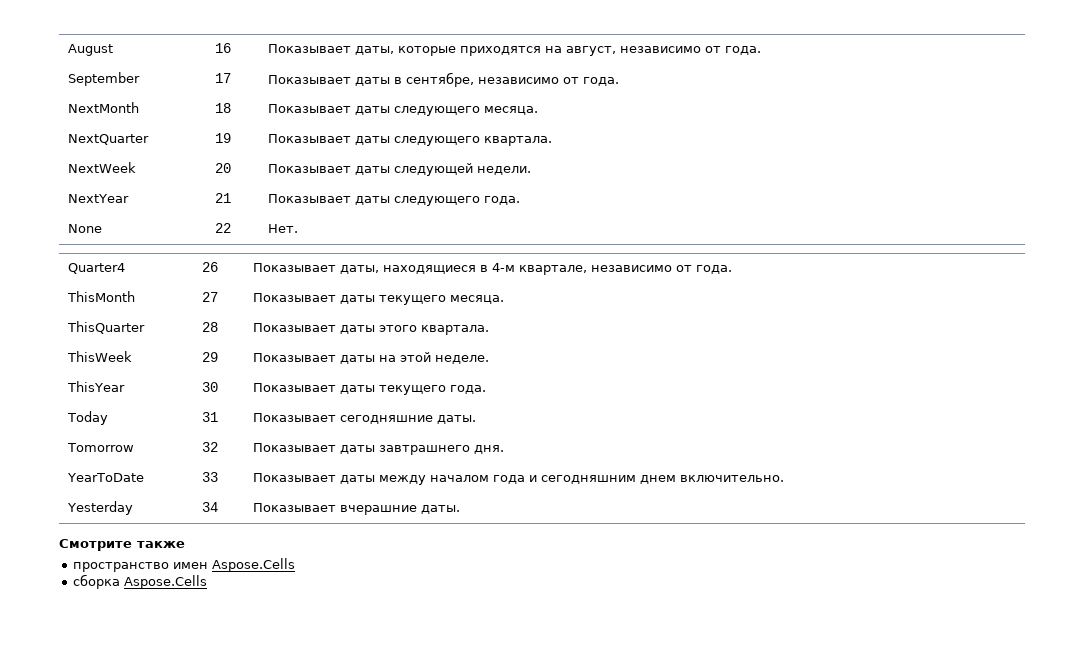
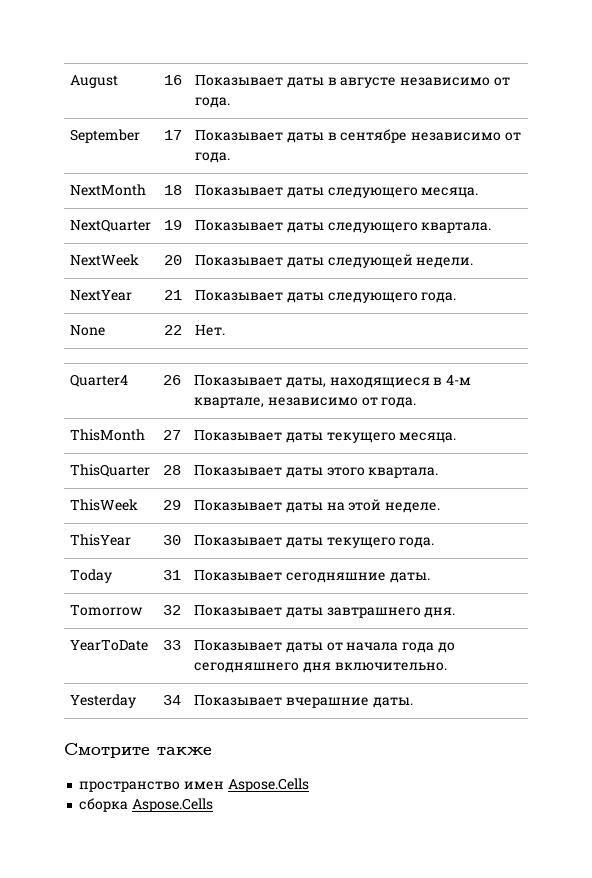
- August | 16 | Показывает даты, которые приходятся на август, независимо от года.
+ August | 16 | Показывает даты в августе независимо от года.
- September | 17 | Показывает даты в сентябре, независимо от года.
+ September | 17 | Показывает даты в сентябре независимо от года.
- YearToDate | 33 | Показывает даты между началом года и сегодняшним днем включительно.
+ YearToDate | 33 | Показывает даты от начала года до сегодняшнего дня включительно.

